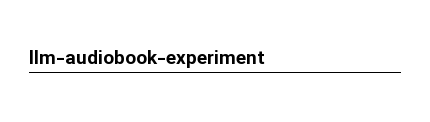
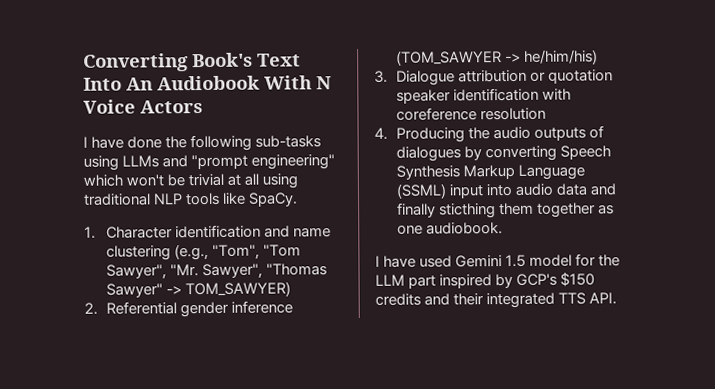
- llm-audiobook-experiment
+ Converting Book's Text Into An Audiobook With N Voice Actors
+ I have done the following sub-tasks using LLMs and "prompt engineering" which won't be trivial at all using traditional NLP tools like SpaCy.
+ 1. Character identification and name clustering (e.g., "Tom", "Tom Sawyer", "Mr. Sawyer", "Thomas Sawyer" -> TOM_SAWYER)
+ 2. Referential gender inference (TOM_SAWYER -> he/him/his)
+ 3. Dialogue attribution or quotation speaker identification with coreference resolution
+ 4. Producing the audio outputs of dialogues by converting Speech Synthesis Markup Language (SSML) input into audio data and finally sticthing them together as one audiobook.
+ I have used Gemini 1.5 model for the LLM part inspired by GCP's $150 credits and their integrated TTS API.

